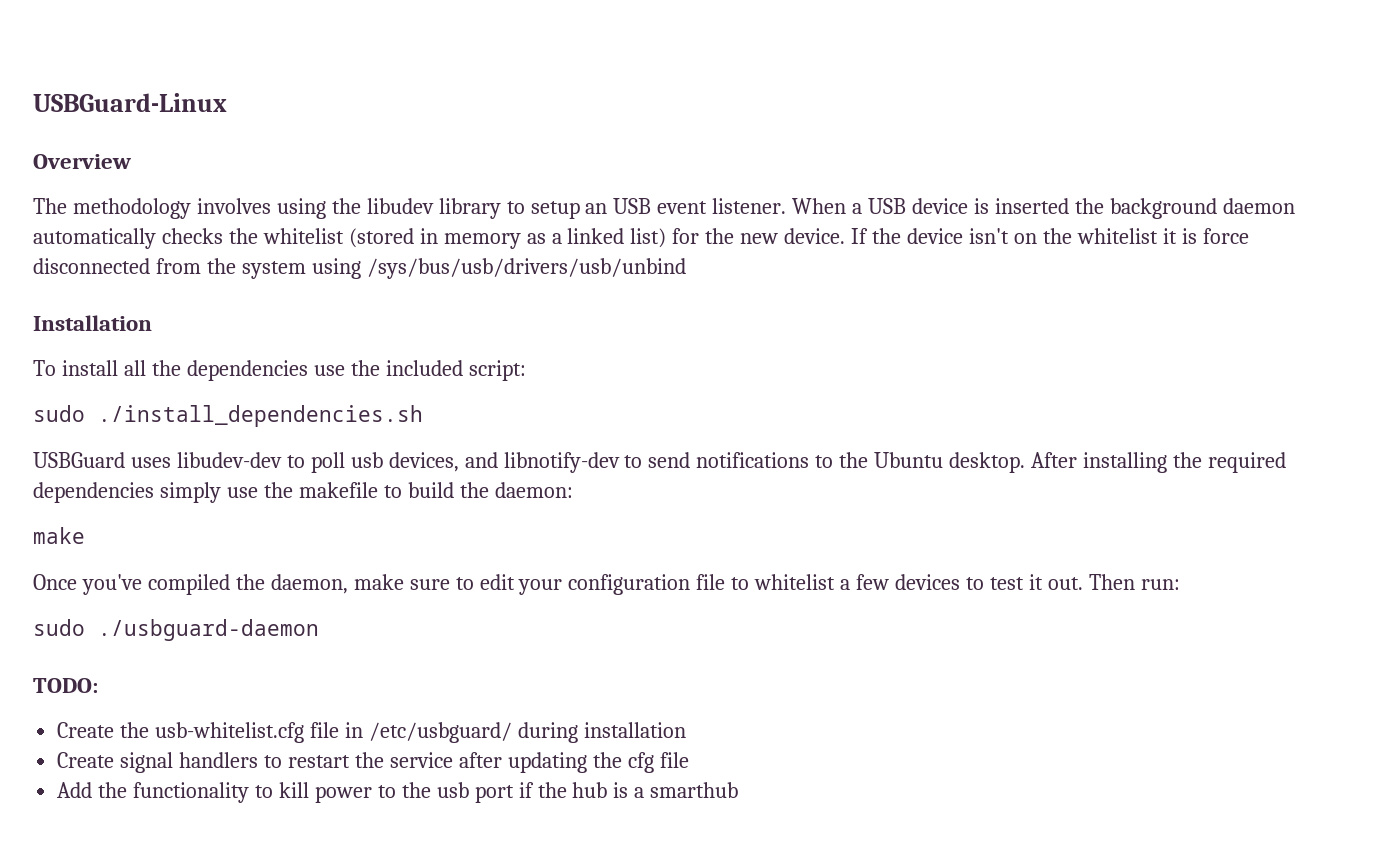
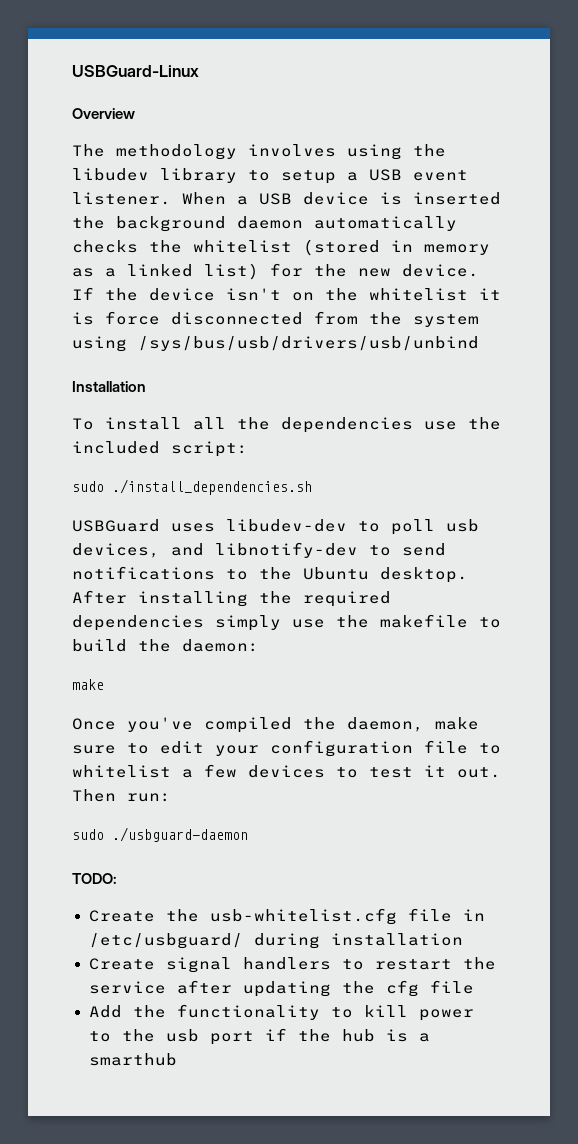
- The methodology involves using the libudev library to setup an USB event listener.
+ The methodology involves using the libudev library to setup a USB event listener.

